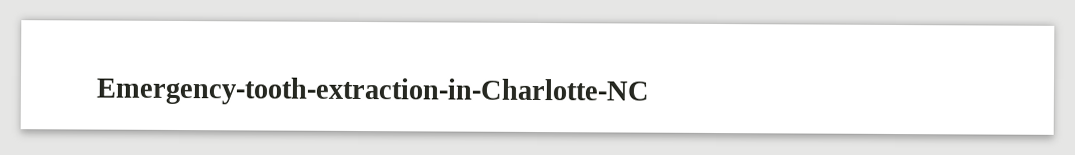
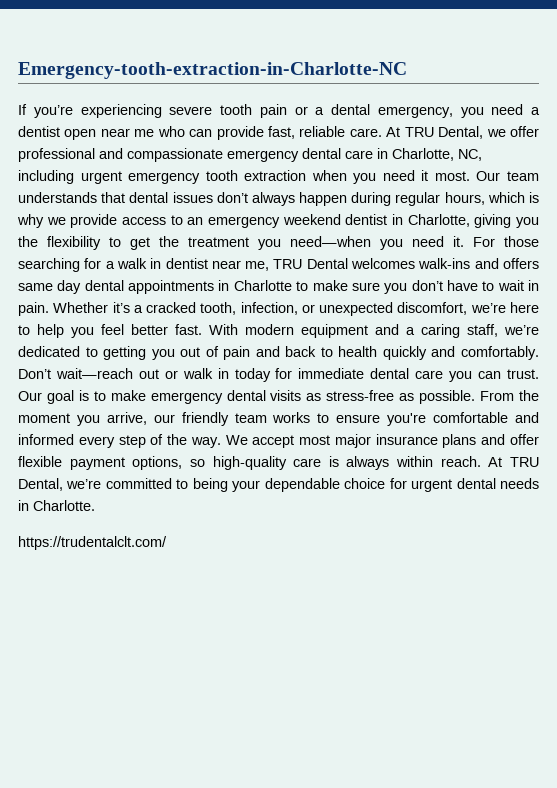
+ If you’re experiencing severe tooth pain or a dental emergency, you need a dentist open near me who can provide fast, reliable care. At TRU Dental, we offer professional and compassionate emergency dental care in Charlotte, NC, including urgent emergency tooth extraction when you need it most. Our team understands that dental issues don’t always happen during regular hours, which is why we provide access to an emergency weekend dentist in Charlotte, giving you the flexibility to get the treatment you need—when you need it. For those searching for a walk in dentist near me, TRU Dental welcomes walk-ins and offers same day dental appointments in Charlotte to make sure you don’t have to wait in pain. Whether it’s a cracked tooth, infection, or unexpected discomfort, we’re here to help you feel better fast. With modern equipment and a caring staff, we’re dedicated to getting you out of pain and back to health quickly and comfortably. Don’t wait—reach out or walk in today for immediate dental care you can trust. Our goal is to make emergency dental visits as stress-free as possible. From the moment you arrive, our friendly team works to ensure you're comfortable and informed every step of the way. We accept most major insurance plans and offer flexible payment options, so high-quality care is always within reach. At TRU Dental, we’re committed to being your dependable choice for urgent dental needs in Charlotte.
+ https://trudentalclt.com/

